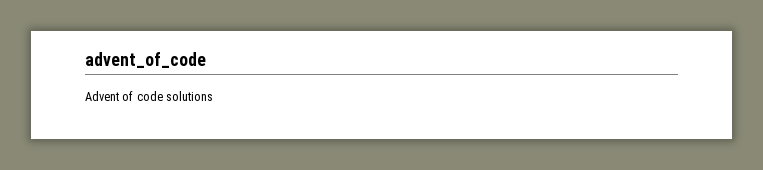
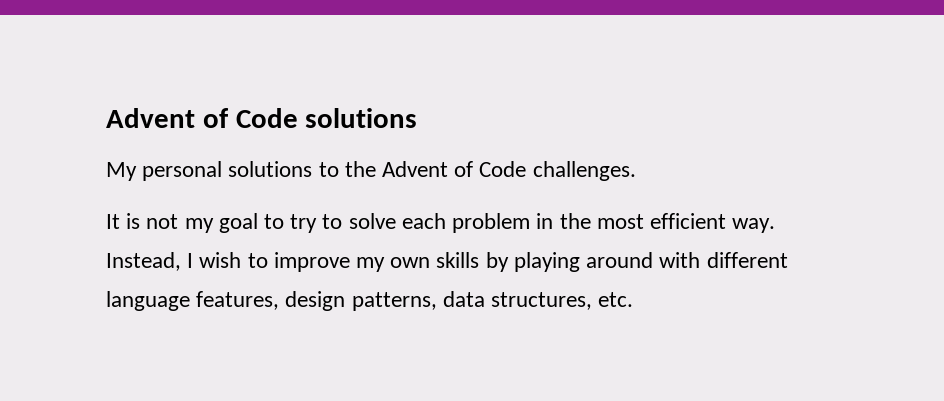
- advent_of_code
- Advent of code solutions
+ Advent of Code solutions
+ My personal solutions to the Advent of Code challenges.
+ It is not my goal to try to solve each problem in the most efficient way. Instead, I wish to improve my own skills by playing around with different language features, design patterns, data structures, etc.

